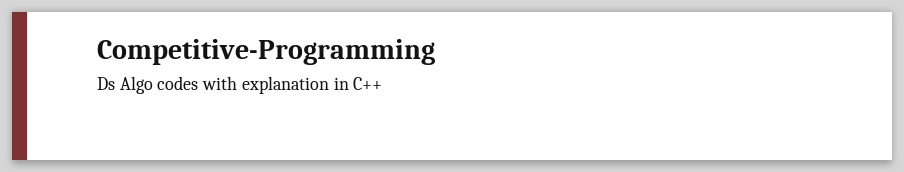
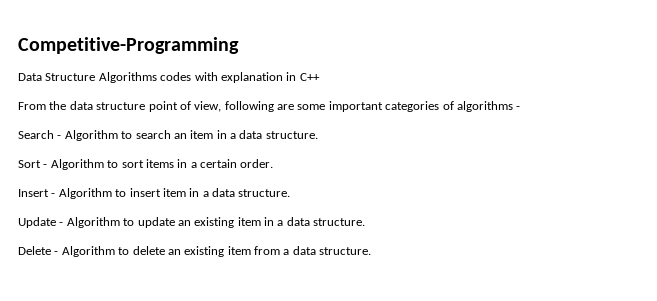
- Ds Algo codes with explanation in C++
+ Data Structure Algorithms codes with explanation in C++
+ From the data structure point of view, following are some important categories of algorithms -
+ Search - Algorithm to search an item in a data structure.
+ Sort - Algorithm to sort items in a certain order.
+ Insert - Algorithm to insert item in a data structure.
+ Update - Algorithm to update an existing item in a data structure.
+ Delete - Algorithm to delete an existing item from a data structure.

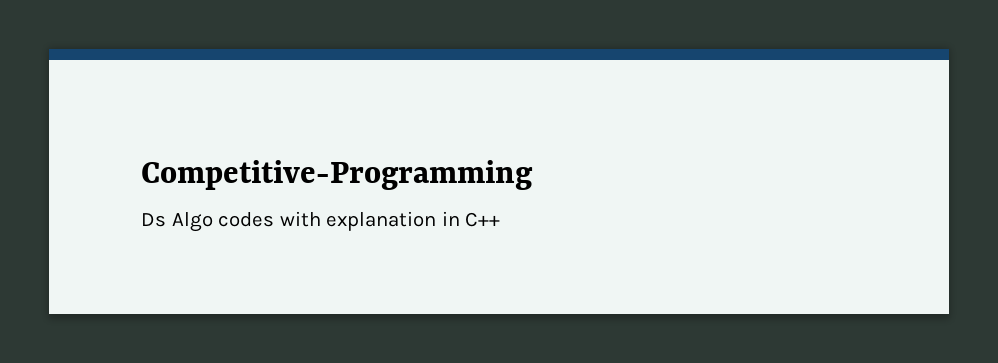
- Data Structure Algorithms codes with explanation in C++
+ Ds Algo codes with explanation in C++
- From the data structure point of view, following are some important categories of algorithms -
- Search - Algorithm to search an item in a data structure.
- Sort - Algorithm to sort items in a certain order.
- Insert - Algorithm to insert item in a data structure.
- Update - Algorithm to update an existing item in a data structure.
- Delete - Algorithm to delete an existing item from a data structure.

